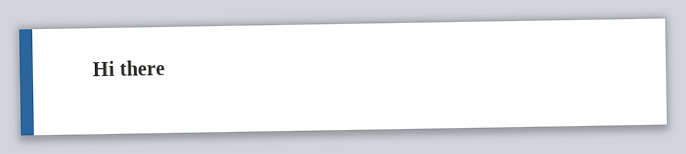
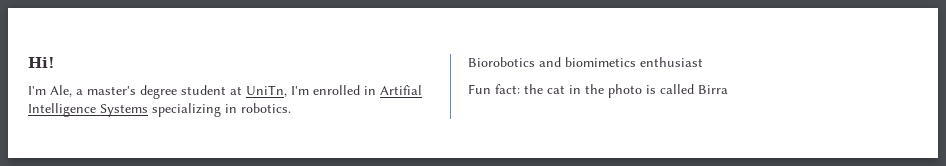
- Hi there
+ Hi!
+ I'm Ale, a master's degree student at UniTn, I'm enrolled in Artifial Intelligence Systems specializing in robotics.
+ Biorobotics and biomimetics enthusiast
+ Fun fact: the cat in the photo is called Birra

